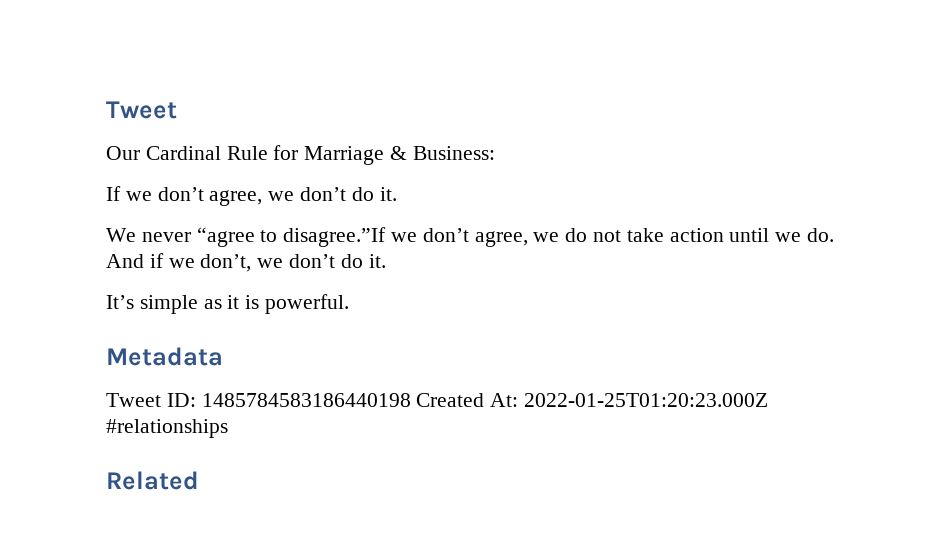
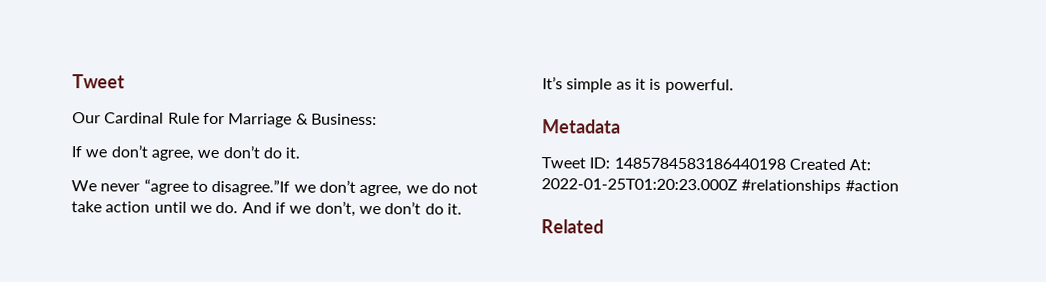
- Tweet ID: 1485784583186440198 Created At: 2022-01-25T01:20:23.000Z #relationships
+ Tweet ID: 1485784583186440198 Created At: 2022-01-25T01:20:23.000Z #relationships #action

